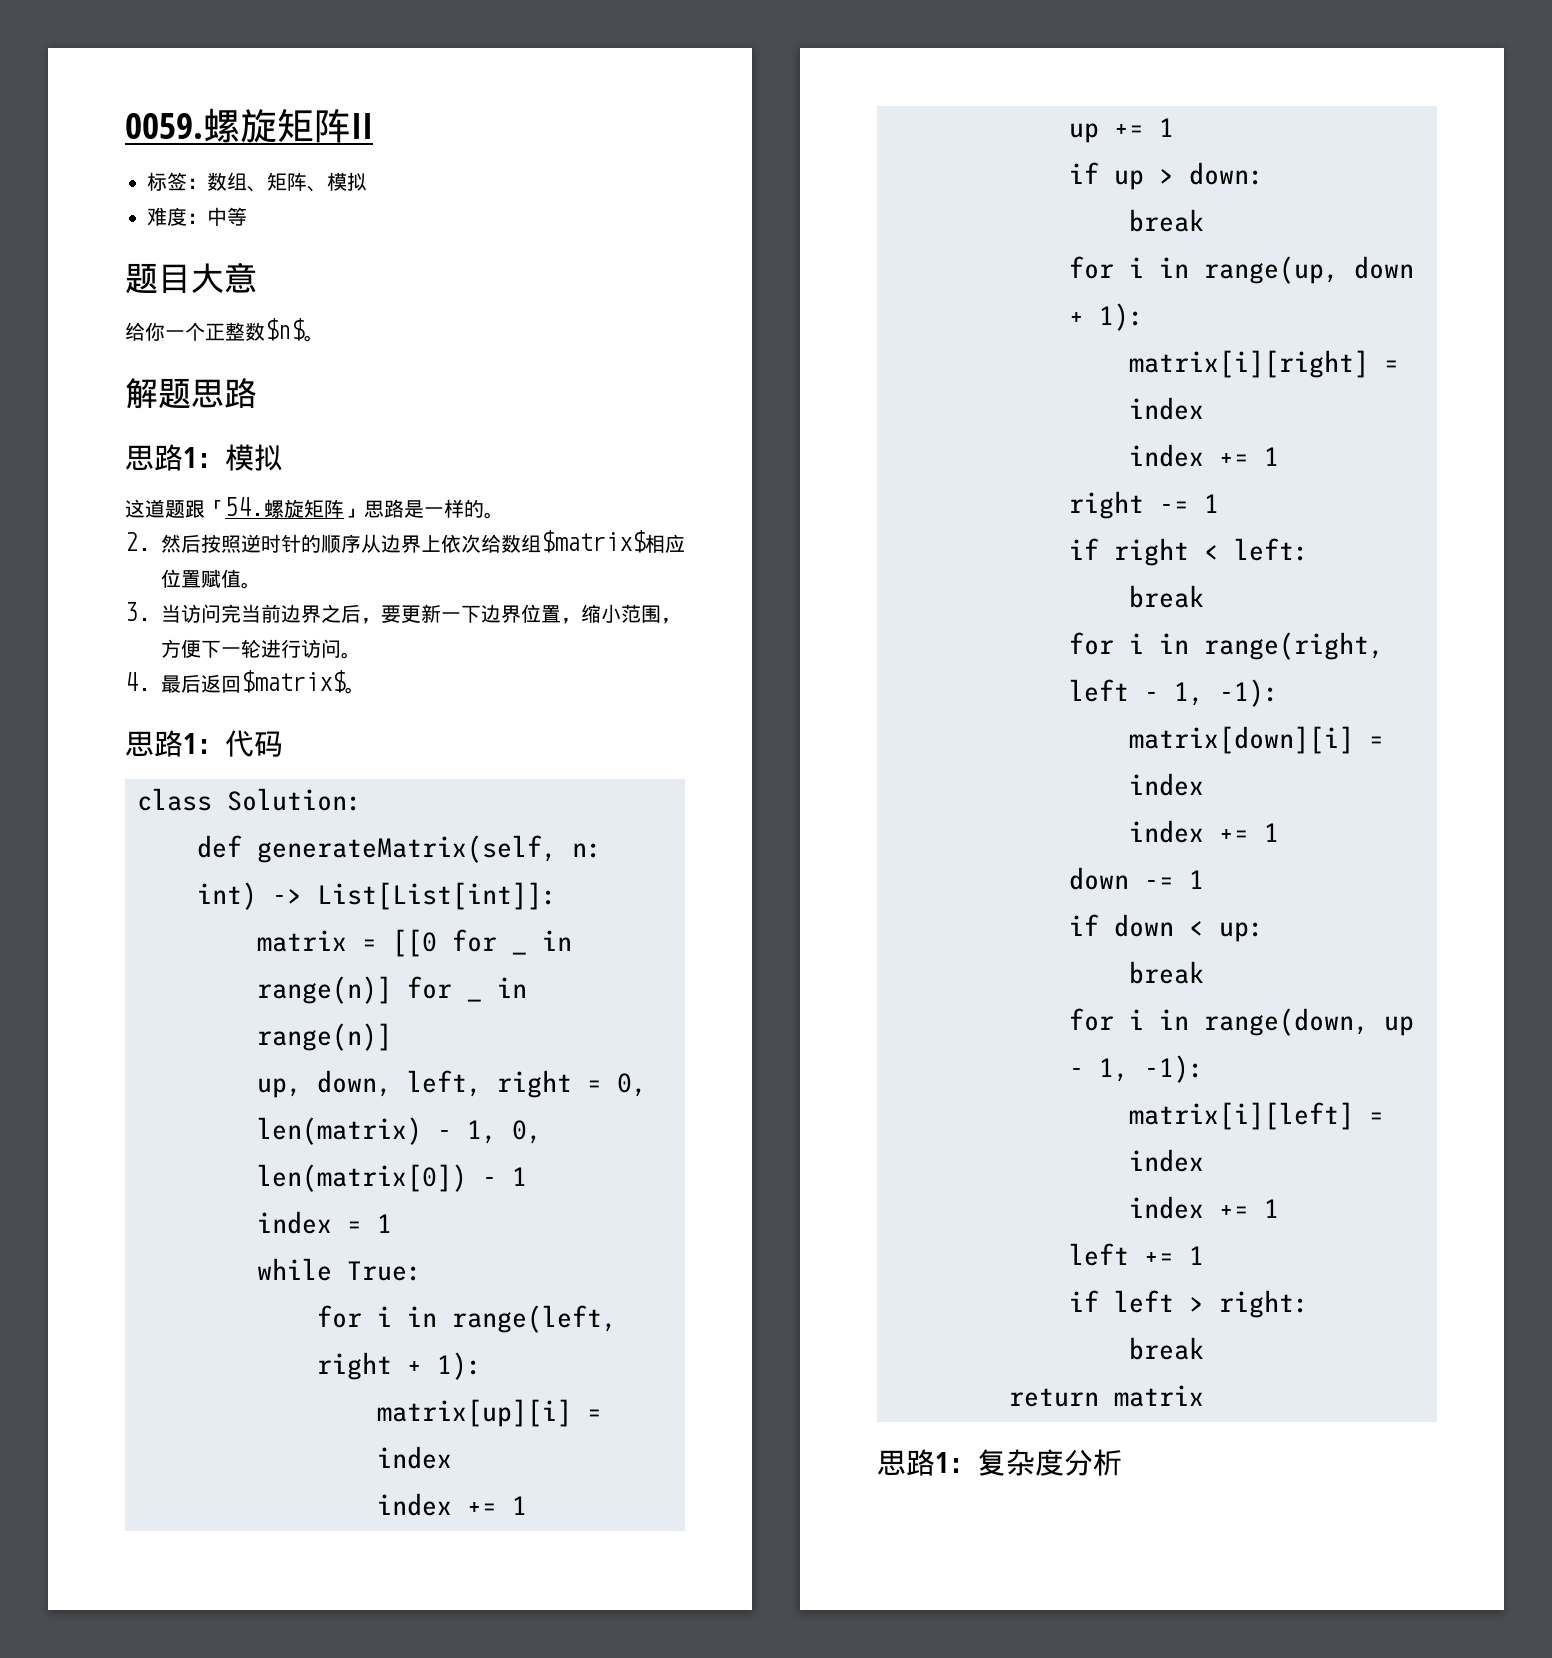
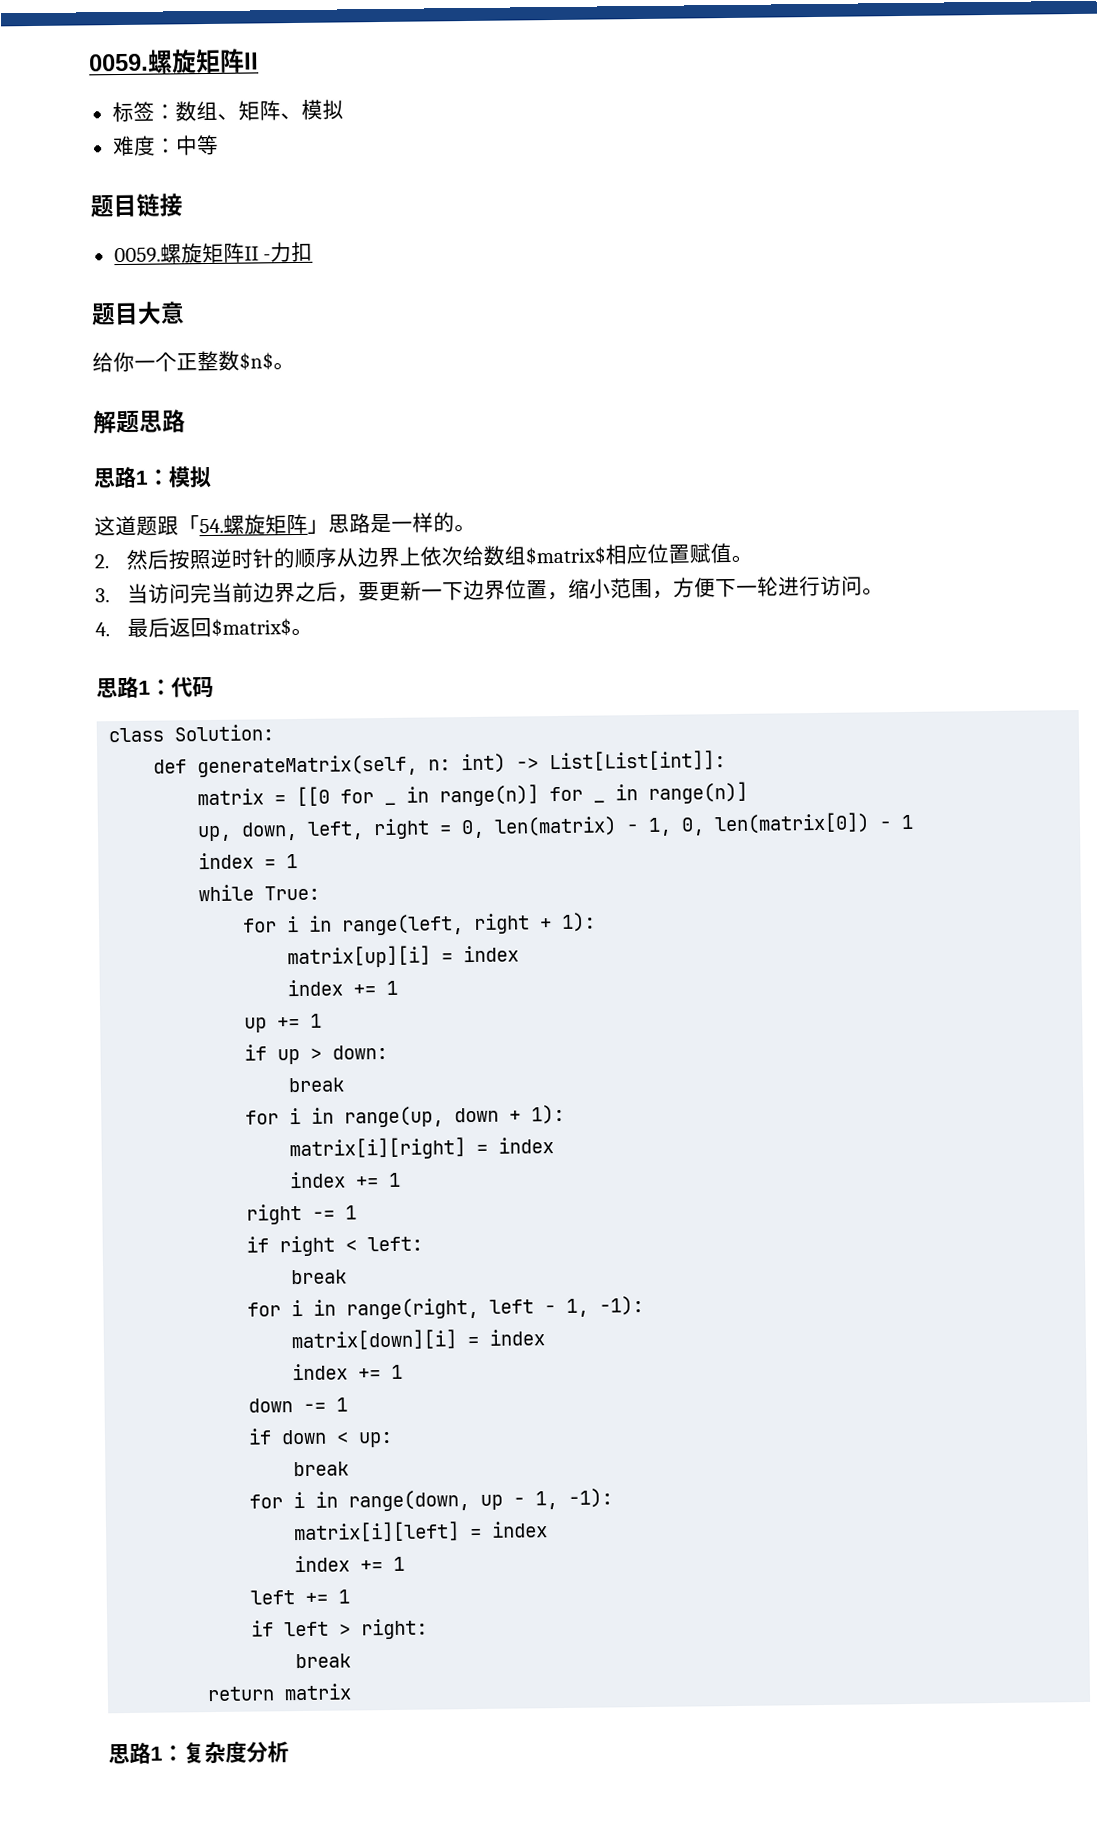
+ 题目链接
+ 0059.螺旋矩阵II -力扣

